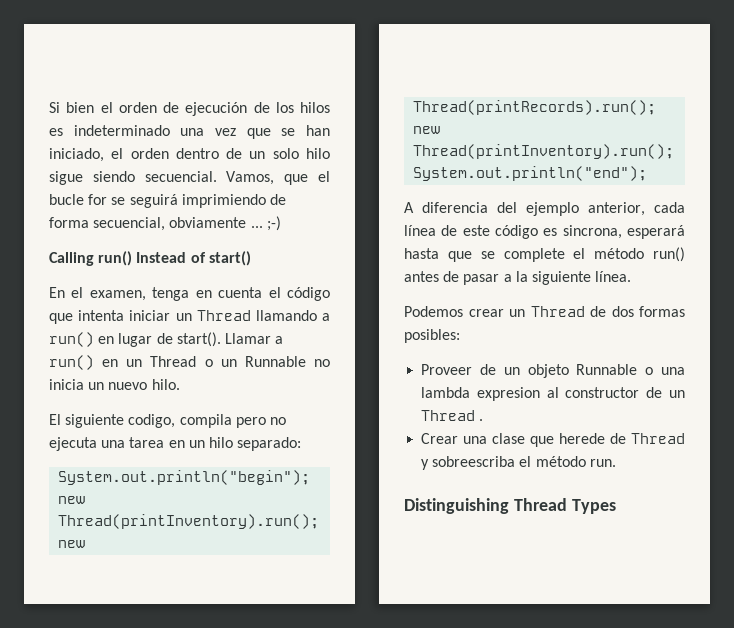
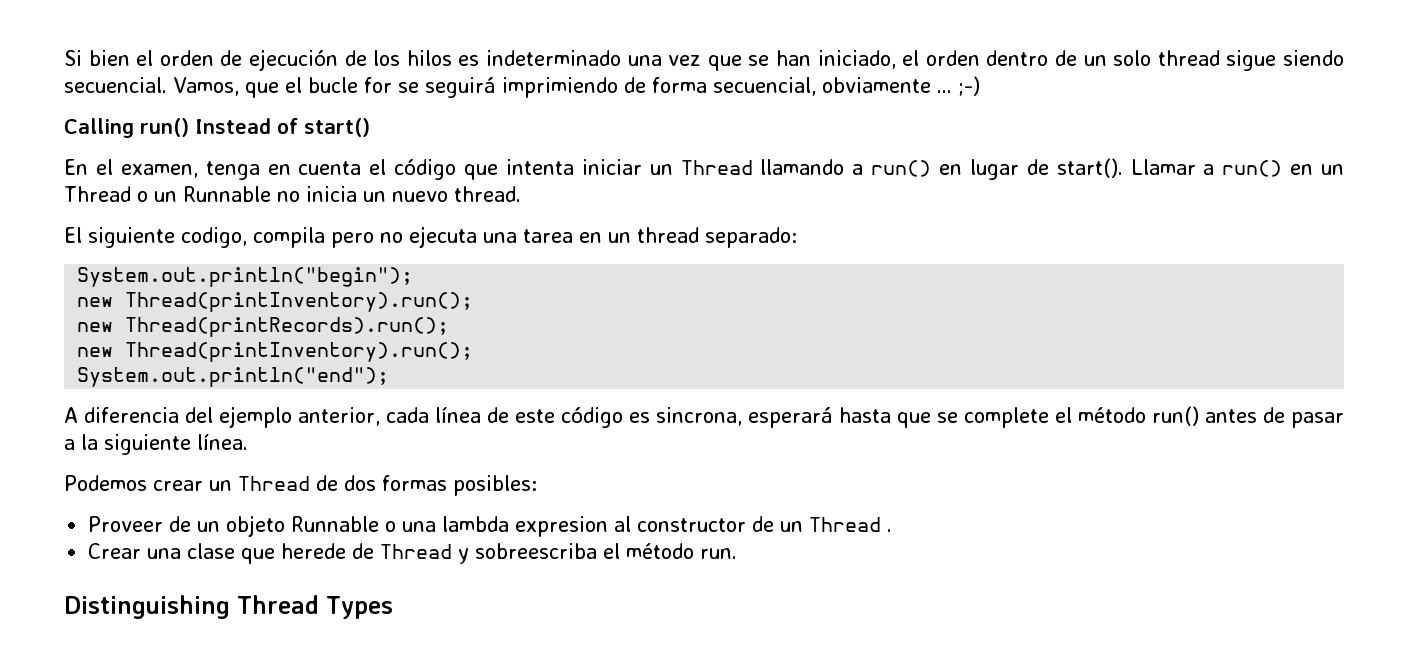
- Si bien el orden de ejecución de los hilos es indeterminado una vez que se han iniciado, el orden dentro de un solo hilo sigue siendo secuencial.
+ Si bien el orden de ejecución de los hilos es indeterminado una vez que se han iniciado, el orden dentro de un solo thread sigue siendo secuencial.
- Llamar a run() en un Thread o un Runnable no inicia un nuevo hilo.
+ Llamar a run() en un Thread o un Runnable no inicia un nuevo thread.
- El siguiente codigo, compila pero no ejecuta una tarea en un hilo separado:
+ El siguiente codigo, compila pero no ejecuta una tarea en un thread separado:

